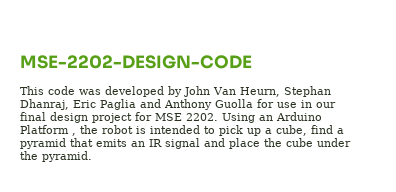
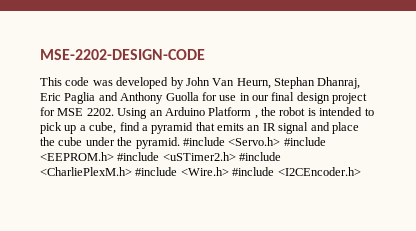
+ #include <Servo.h> #include <EEPROM.h> #include <uSTimer2.h> #include <CharliePlexM.h> #include <Wire.h> #include <I2CEncoder.h>

